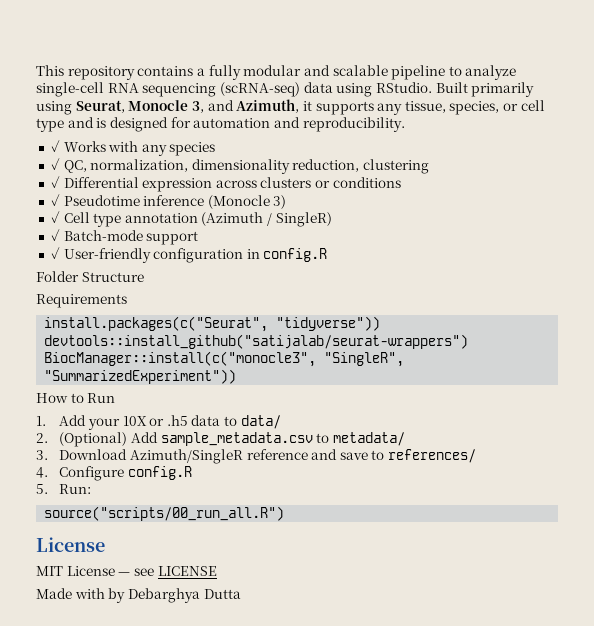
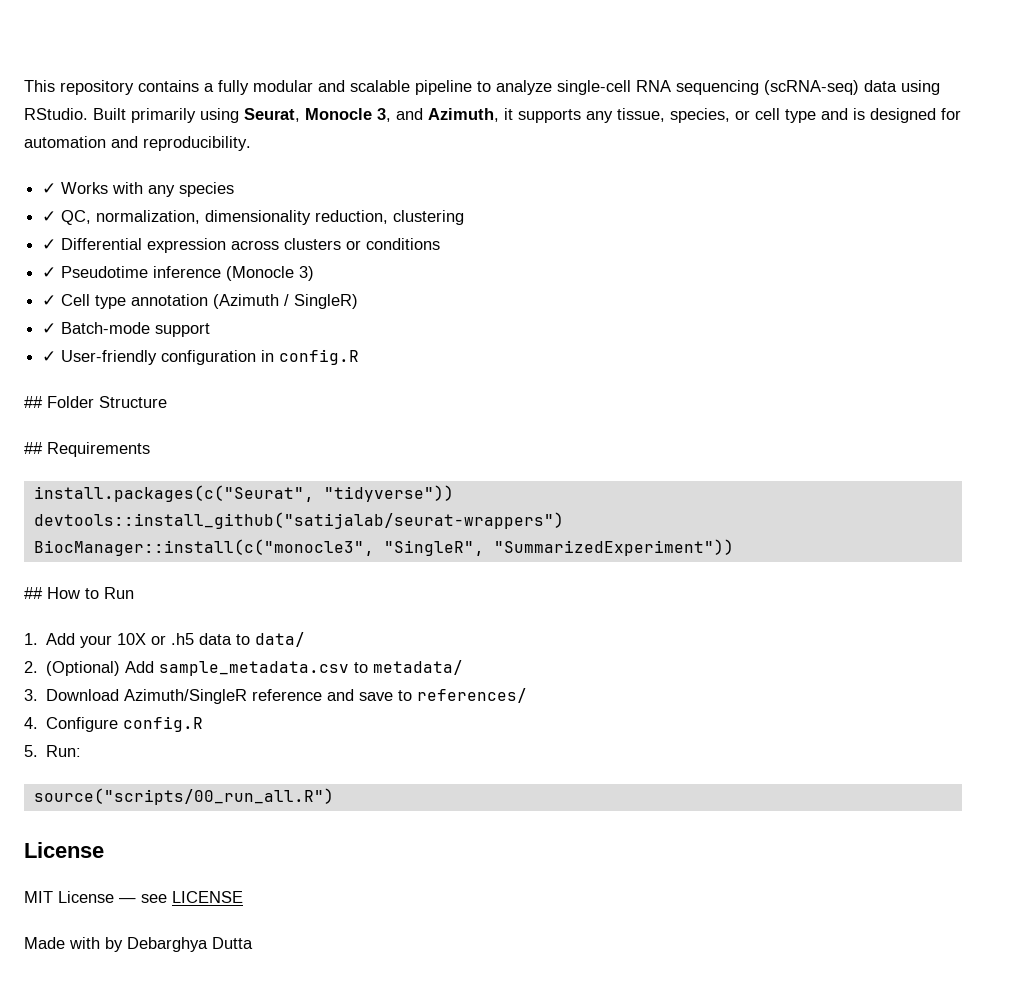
- Folder Structure
+ ## Folder Structure
- Requirements
+ ## Requirements
- How to Run
+ ## How to Run

